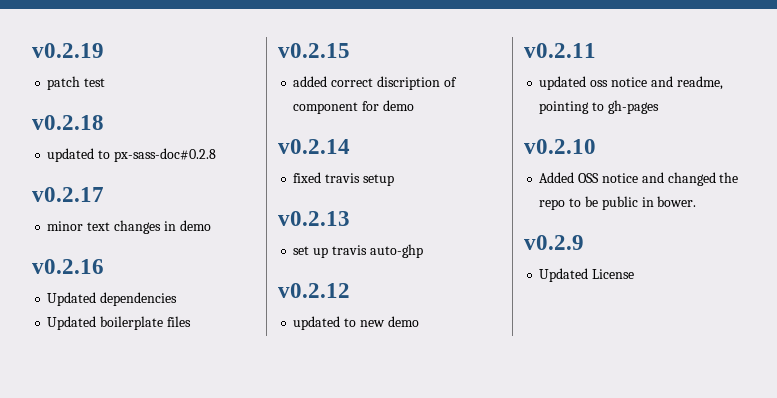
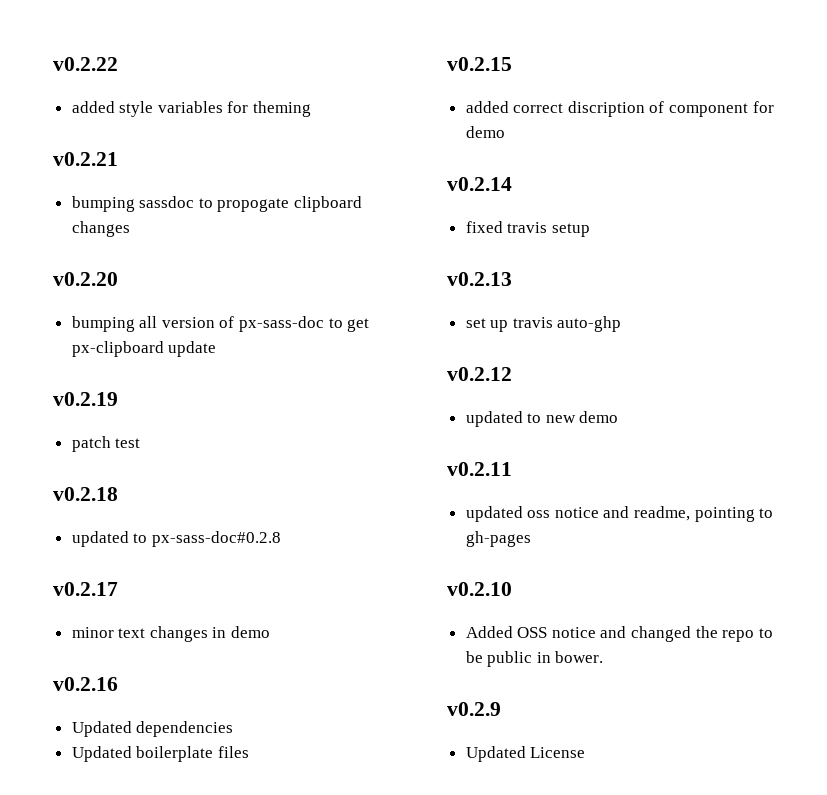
+ v0.2.22
+ added style variables for theming
+ v0.2.21
+ bumping sassdoc to propogate clipboard changes
+ v0.2.20
+ bumping all version of px-sass-doc to get px-clipboard update

